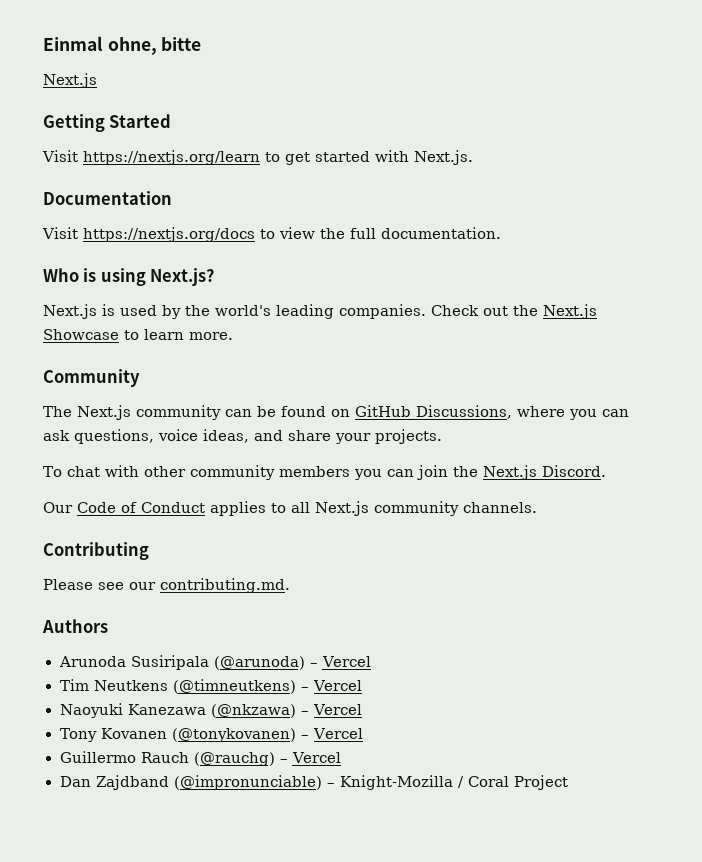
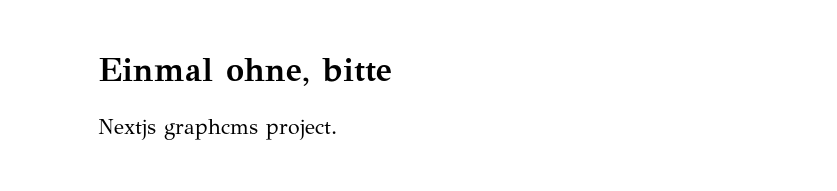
  Einmal ohne, bitte
- Next.js
- Getting Started
- Visit https://nextjs.org/learn to get started with Next.js.
- Documentation
- Visit https://nextjs.org/docs to view the full documentation.
- Who is using Next.js?
- Next.js is used by the world's leading companies. Check out the Next.js Showcase to learn more.
- Community
- The Next.js community can be found on GitHub Discussions, where you can ask questions, voice ideas, and share your projects.
- To chat with other community members you can join the Next.js Discord.
- Our Code of Conduct applies to all Next.js community channels.
- Contributing
- Please see our contributing.md.
- Authors
- Arunoda Susiripala (@arunoda) – Vercel
- Tim Neutkens (@timneutkens) – Vercel
- Naoyuki Kanezawa (@nkzawa) – Vercel
- Tony Kovanen (@tonykovanen) – Vercel
- Guillermo Rauch (@rauchg) – Vercel
- Dan Zajdband (@impronunciable) – Knight-Mozilla / Coral Project
+ Nextjs graphcms project.

